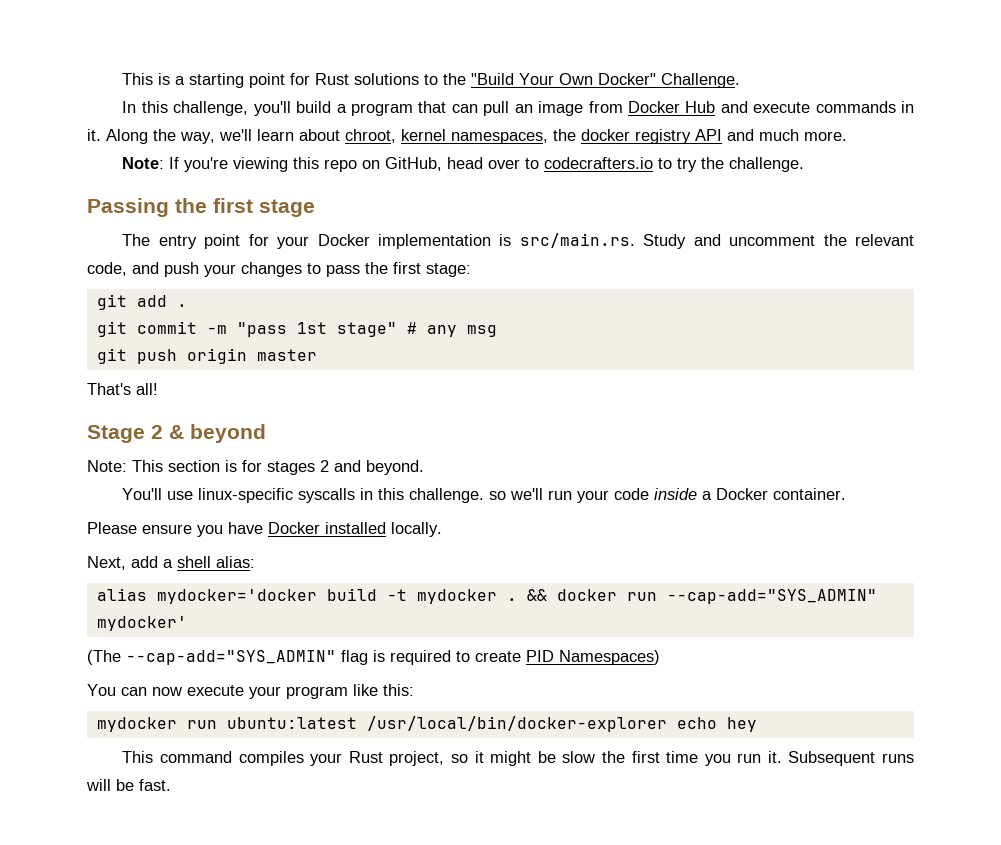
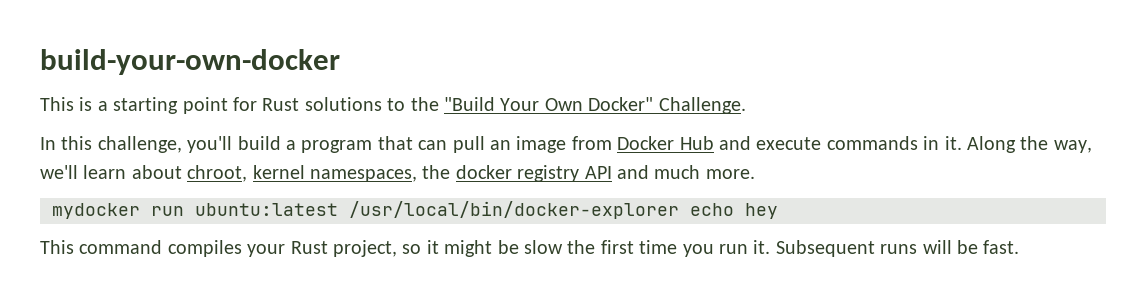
+ build-your-own-docker
- Note: If you're viewing this repo on GitHub, head over to codecrafters.io to try the challenge.
- Passing the first stage
- The entry point for your Docker implementation is src/main.rs. Study and uncomment the relevant code, and push your changes to pass the first stage:
- git add .
- git commit -m "pass 1st stage" # any msg
- git push origin master
- That's all!
- Stage 2 & beyond
- Note: This section is for stages 2 and beyond.
- You'll use linux-specific syscalls in this challenge. so we'll run your code inside a Docker container.
- Please ensure you have Docker installed locally.
- Next, add a shell alias:
- alias mydocker='docker build -t mydocker . && docker run --cap-add="SYS_ADMIN" mydocker'
- (The --cap-add="SYS_ADMIN" flag is required to create PID Namespaces)
- You can now execute your program like this:

